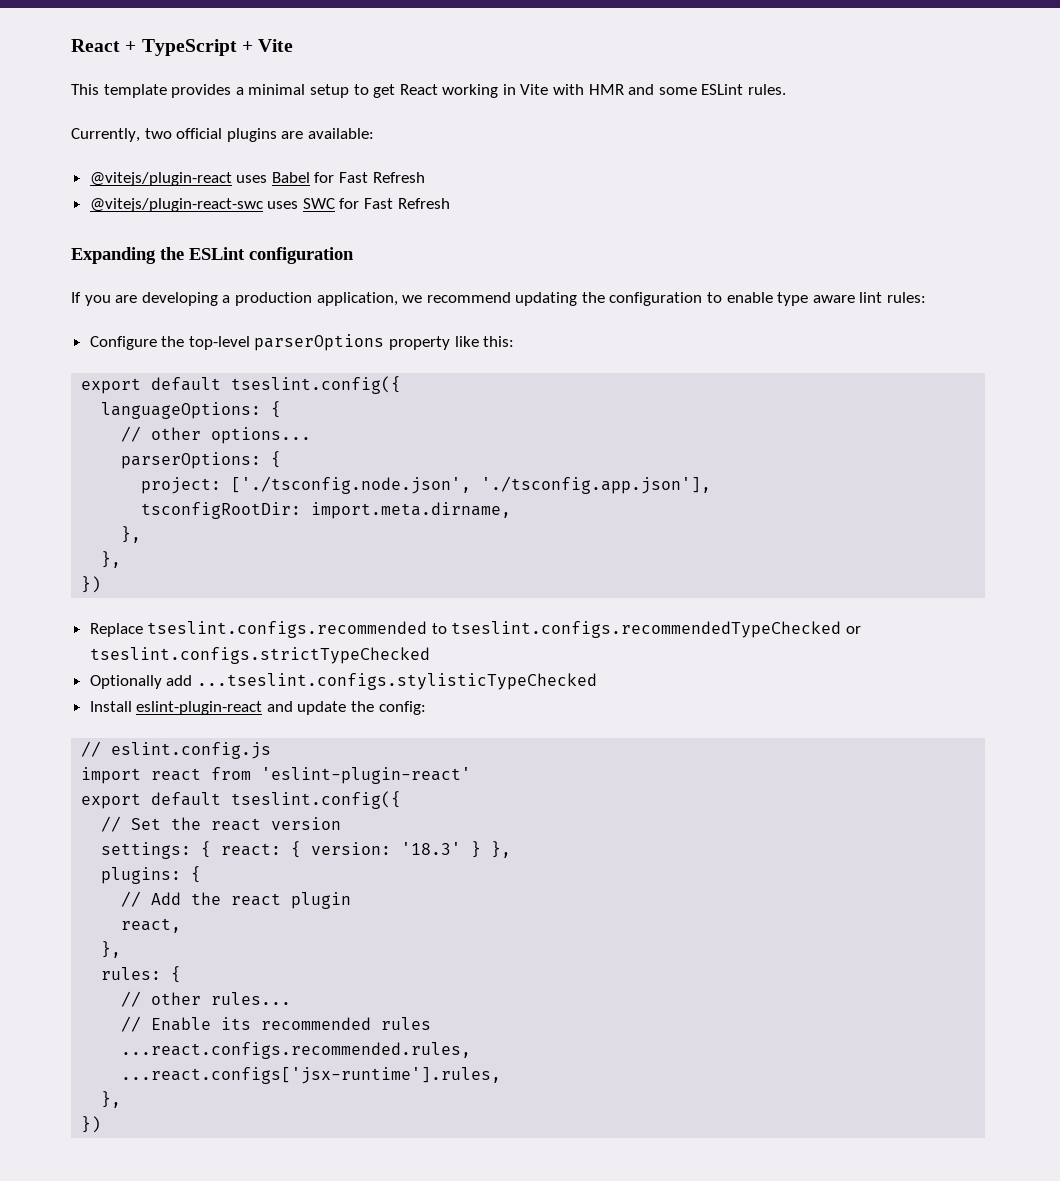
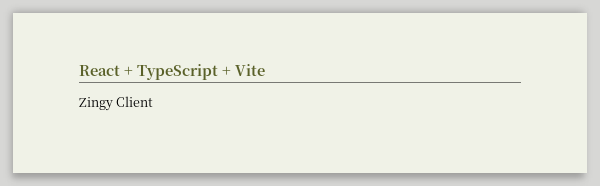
- This template provides a minimal setup to get React working in Vite with HMR and some ESLint rules.
- Currently, two official plugins are available:
- @vitejs/plugin-react uses Babel for Fast Refresh
- @vitejs/plugin-react-swc uses SWC for Fast Refresh
- Expanding the ESLint configuration
- If you are developing a production application, we recommend updating the configuration to enable type aware lint rules:
- Configure the top-level parserOptions property like this:
- export default tseslint.config({
- languageOptions: {
- // other options...
- parserOptions: {
- project: ['./tsconfig.node.json', './tsconfig.app.json'],
- tsconfigRootDir: import.meta.dirname,
- },
- },
- })
- Replace tseslint.configs.recommended to tseslint.configs.recommendedTypeChecked or tseslint.configs.strictTypeChecked
- Optionally add ...tseslint.configs.stylisticTypeChecked
- Install eslint-plugin-react and update the config:
- // eslint.config.js
- import react from 'eslint-plugin-react'
- export default tseslint.config({
- // Set the react version
- settings: { react: { version: '18.3' } },
- plugins: {
- // Add the react plugin
- react,
- },
- rules: {
- // other rules...
- // Enable its recommended rules
- ...react.configs.recommended.rules,
- ...react.configs['jsx-runtime'].rules,
- },
- })
+ Zingy Client

